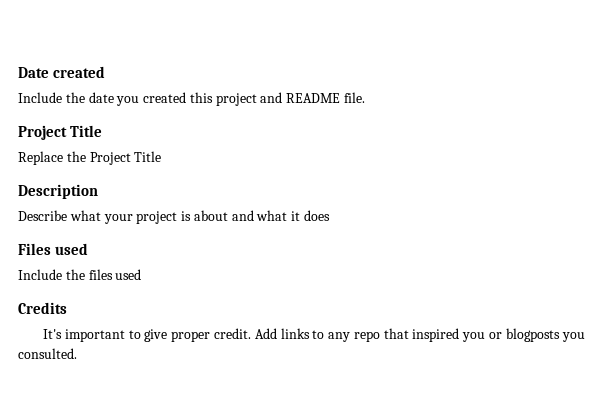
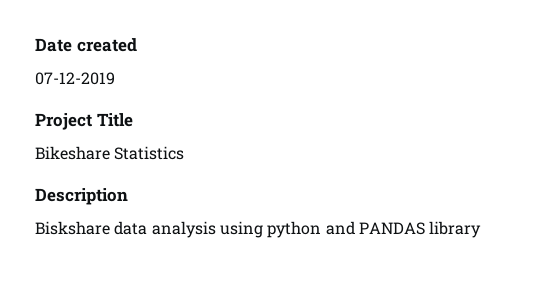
- Include the date you created this project and README file.
+ 07-12-2019
  Project Title
- Replace the Project Title
+ Bikeshare Statistics
  Description
- Describe what your project is about and what it does
- Files used
- Include the files used
- Credits
- It's important to give proper credit. Add links to any repo that inspired you or blogposts you consulted.
+ Biskshare data analysis using python and PANDAS library

